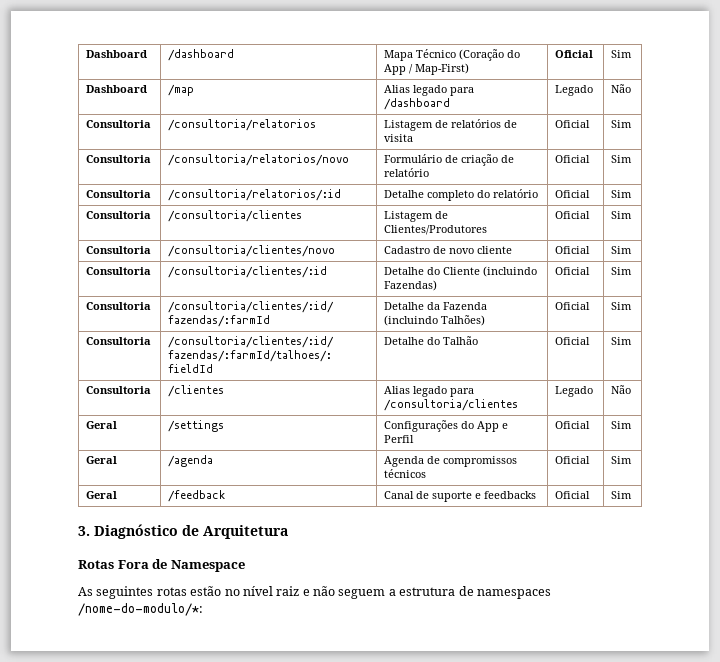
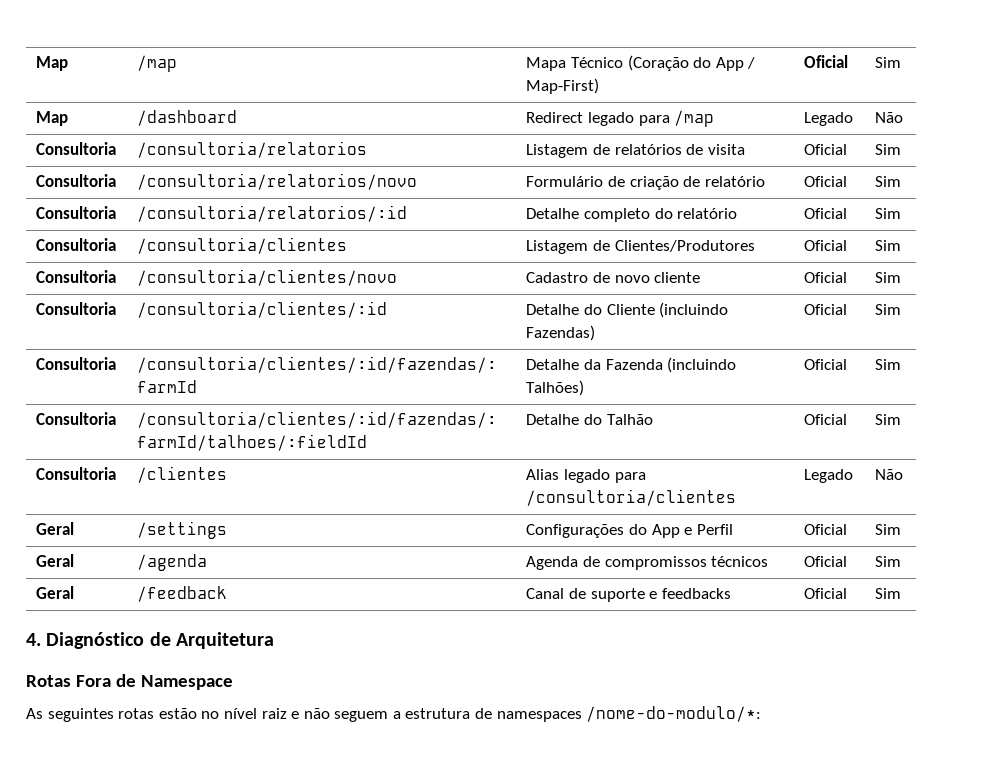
- Dashboard | /dashboard | Mapa Técnico (Coração do App / Map-First) | Oficial | Sim
+ Map | /map | Mapa Técnico (Coração do App / Map-First) | Oficial | Sim
- Dashboard | /map | Alias legado para /dashboard | Legado | Não
+ Map | /dashboard | Redirect legado para /map | Legado | Não
- 3. Diagnóstico de Arquitetura
+ 4. Diagnóstico de Arquitetura

